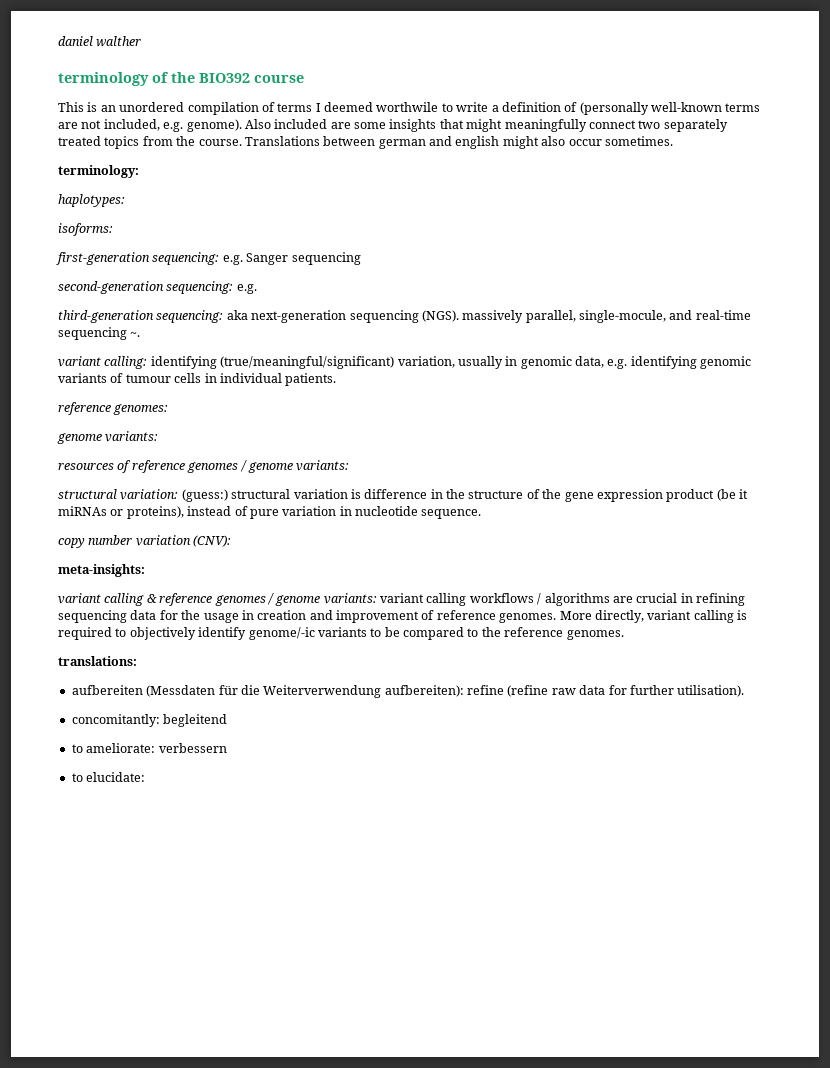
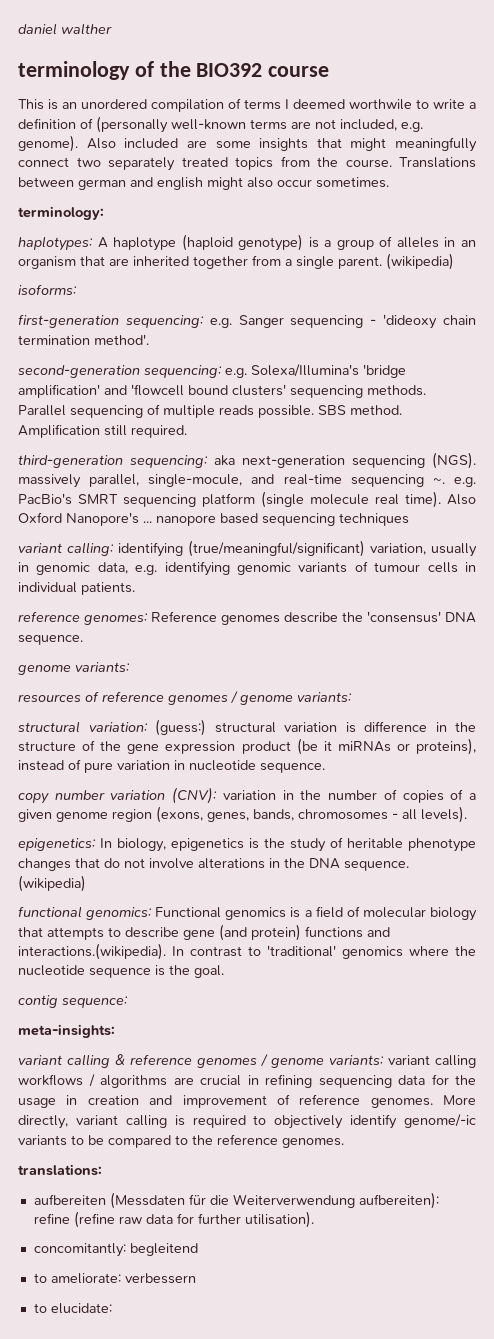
- haplotypes:
+ haplotypes: A haplotype (haploid genotype) is a group of alleles in an organism that are inherited together from a single parent. (wikipedia)
- first-generation sequencing: e.g. Sanger sequencing
- second-generation sequencing: e.g.
+ first-generation sequencing: e.g. Sanger sequencing - 'dideoxy chain termination method'.
+ second-generation sequencing: e.g. Solexa/Illumina's 'bridge amplification' and 'flowcell bound clusters' sequencing methods. Parallel sequencing of multiple reads possible. SBS method. Amplification still required.
- third-generation sequencing: aka next-generation sequencing (NGS). massively parallel, single-mocule, and real-time sequencing ~.
+ third-generation sequencing: aka next-generation sequencing (NGS). massively parallel, single-mocule, and real-time sequencing ~. e.g. PacBio's SMRT sequencing platform (single molecule real time). Also Oxford Nanopore's ... nanopore based sequencing techniques
- reference genomes:
+ reference genomes: Reference genomes describe the 'consensus' DNA sequence.
- copy number variation (CNV):
+ copy number variation (CNV): variation in the number of copies of a given genome region (exons, genes, bands, chromosomes - all levels).
+ epigenetics: In biology, epigenetics is the study of heritable phenotype changes that do not involve alterations in the DNA sequence. (wikipedia)
+ functional genomics: Functional genomics is a field of molecular biology that attempts to describe gene (and protein) functions and interactions.(wikipedia). In contrast to 'traditional' genomics where the nucleotide sequence is the goal.
+ contig sequence:

